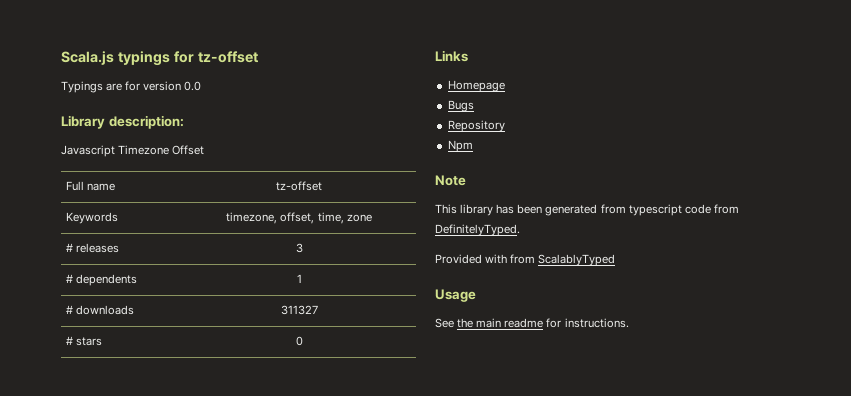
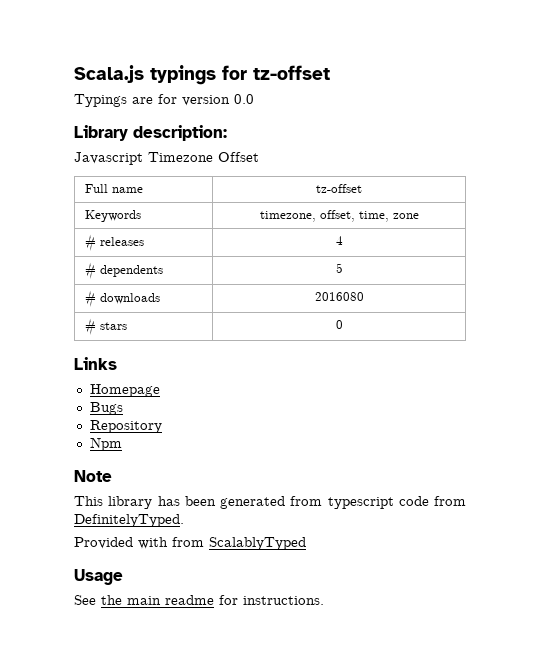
- # releases | 3
+ # releases | 4
- # dependents | 1
+ # dependents | 5
- # downloads | 311327
+ # downloads | 2016080

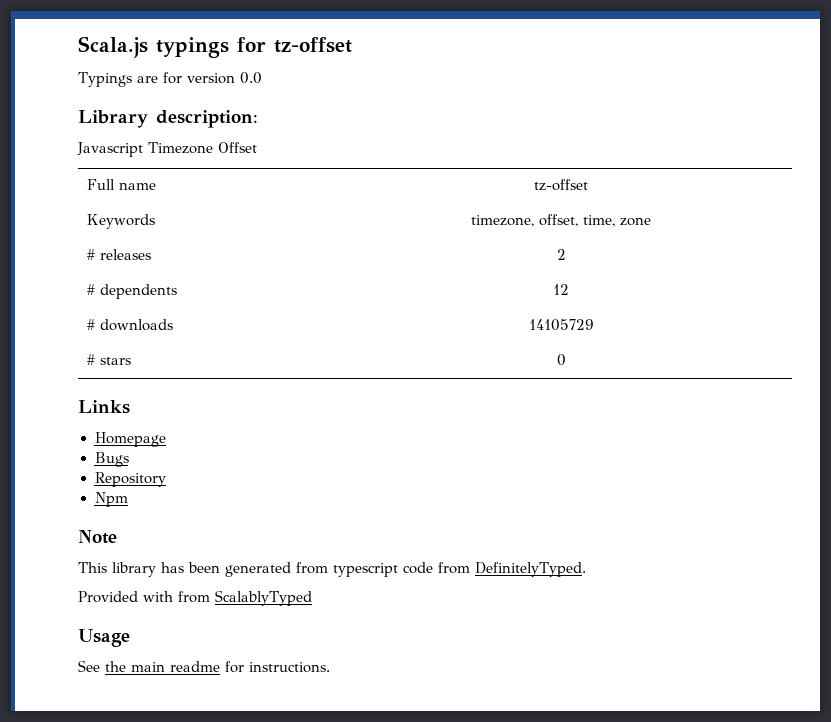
- # releases | 4
+ # releases | 2
- # dependents | 5
+ # dependents | 12
- # downloads | 2016080
+ # downloads | 14105729

